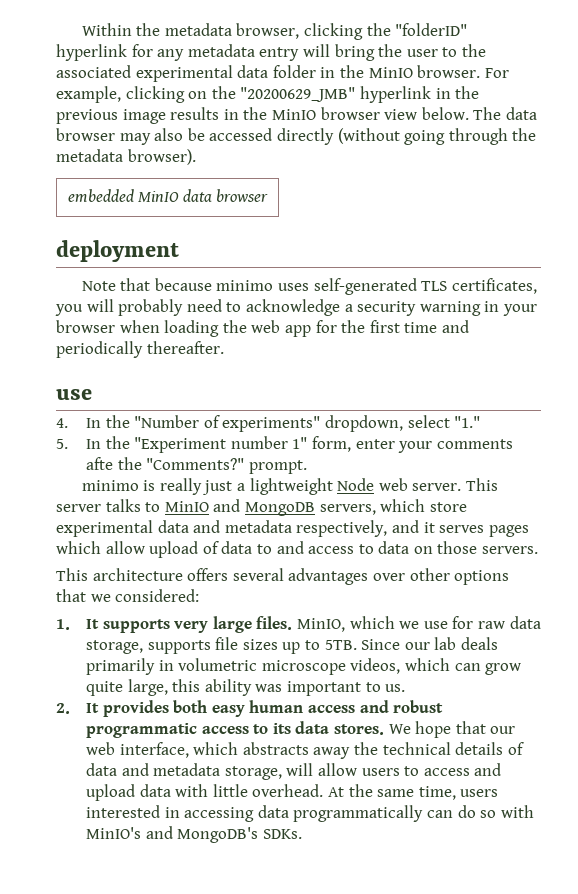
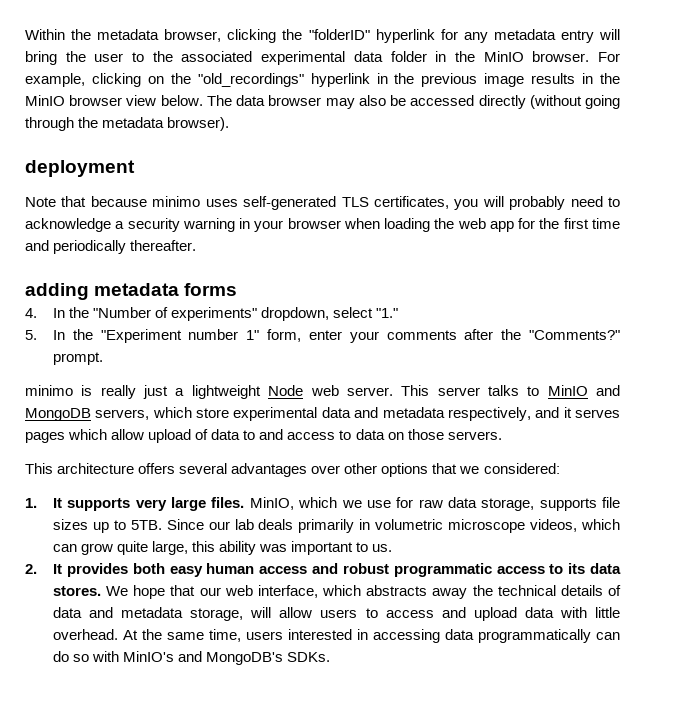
- For example, clicking on the "20200629_JMB" hyperlink in the previous image results in the MinIO browser view below.
+ For example, clicking on the "old_recordings" hyperlink in the previous image results in the MinIO browser view below.
- embedded MinIO data browser
  Note that because minimo uses self-generated TLS certificates, you will probably need to acknowledge a security warning in your browser when loading the web app for the first time and periodically thereafter.
- use
+ adding metadata forms
- 5. In the "Experiment number 1" form, enter your comments afte the "Comments?" prompt.
+ 5. In the "Experiment number 1" form, enter your comments after the "Comments?" prompt.

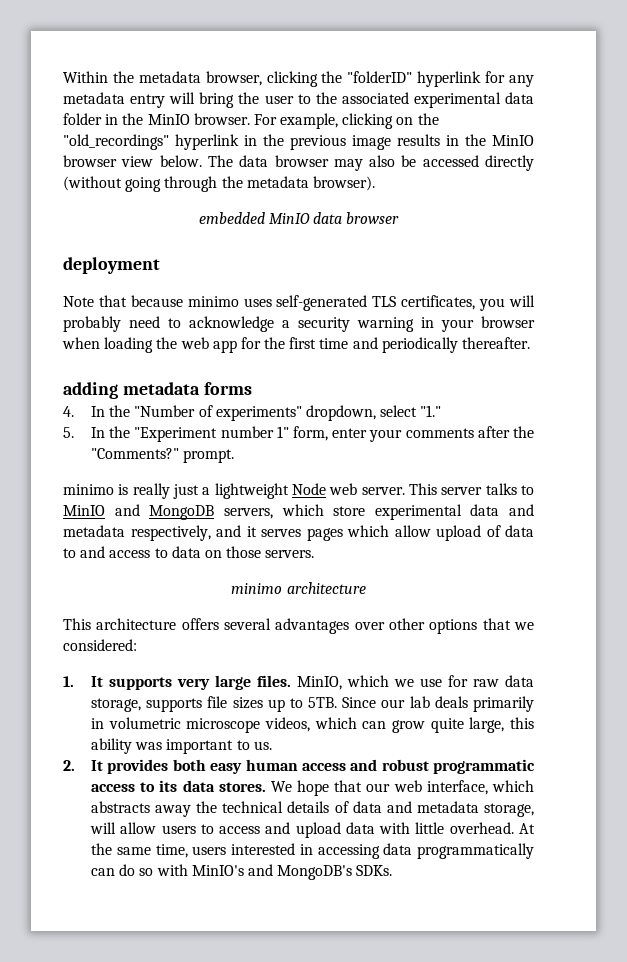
+ embedded MinIO data browser
+ minimo architecture

